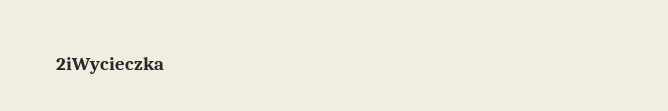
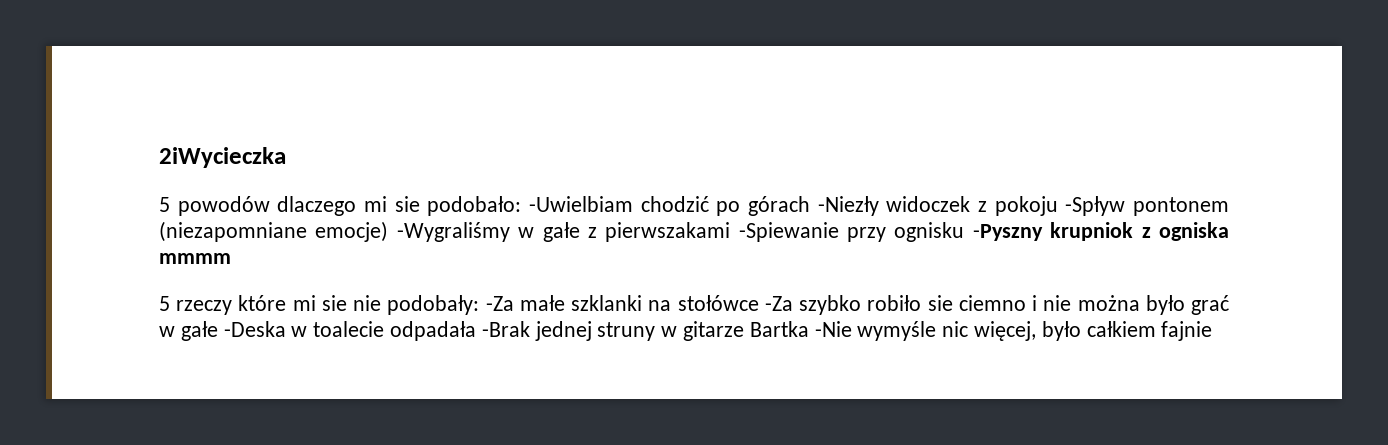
+ 5 powodów dlaczego mi sie podobało: -Uwielbiam chodzić po górach -Niezły widoczek z pokoju -Spływ pontonem (niezapomniane emocje) -Wygraliśmy w gałe z pierwszakami -Spiewanie przy ognisku -Pyszny krupniok z ogniska mmmm
+ 5 rzeczy które mi sie nie podobały: -Za małe szklanki na stołówce -Za szybko robiło sie ciemno i nie można było grać w gałe -Deska w toalecie odpadała -Brak jednej struny w gitarze Bartka -Nie wymyśle nic więcej, było całkiem fajnie

